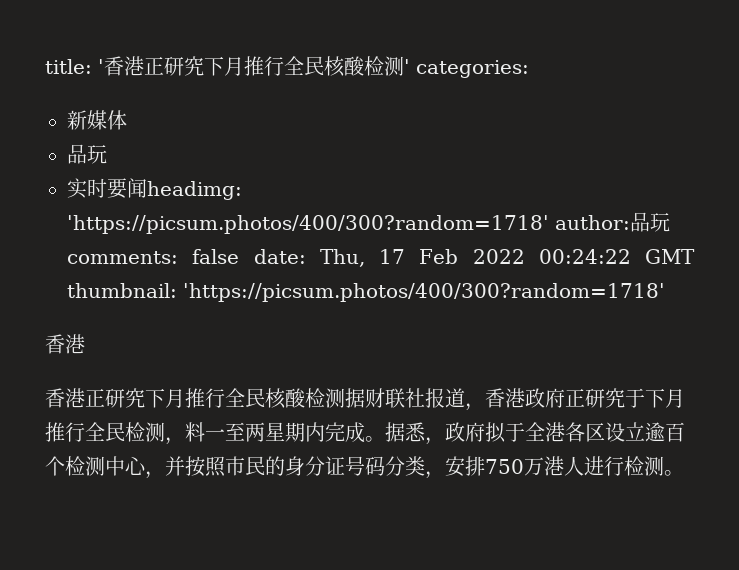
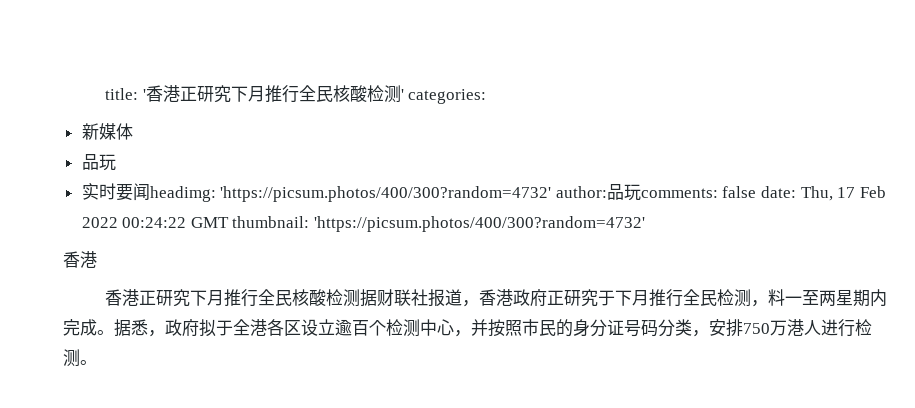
- 实时要闻headimg: 'https://picsum.photos/400/300?random=1718' author:品玩comments: false date: Thu, 17 Feb 2022 00:24:22 GMT thumbnail: 'https://picsum.photos/400/300?random=1718'
+ 实时要闻headimg: 'https://picsum.photos/400/300?random=4732' author:品玩comments: false date: Thu, 17 Feb 2022 00:24:22 GMT thumbnail: 'https://picsum.photos/400/300?random=4732'

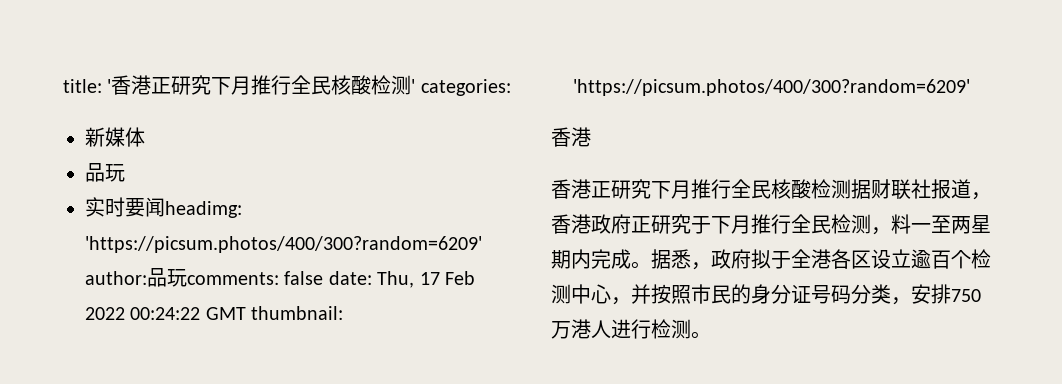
- 实时要闻headimg: 'https://picsum.photos/400/300?random=4732' author:品玩comments: false date: Thu, 17 Feb 2022 00:24:22 GMT thumbnail: 'https://picsum.photos/400/300?random=4732'
+ 实时要闻headimg: 'https://picsum.photos/400/300?random=6209' author:品玩comments: false date: Thu, 17 Feb 2022 00:24:22 GMT thumbnail: 'https://picsum.photos/400/300?random=6209'

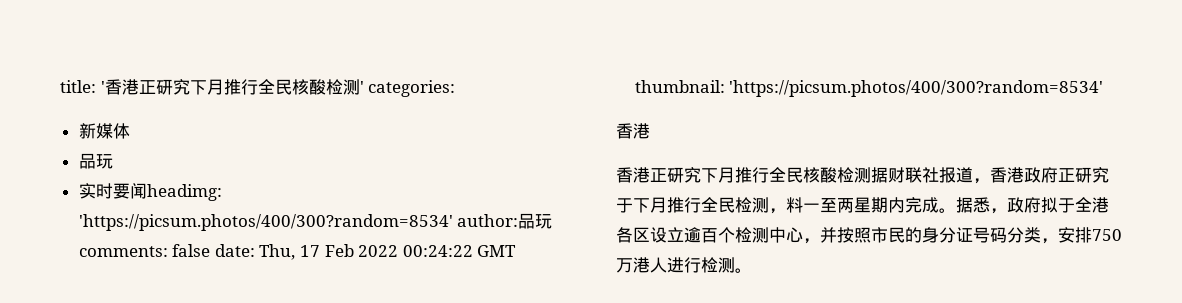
- 实时要闻headimg: 'https://picsum.photos/400/300?random=6209' author:品玩comments: false date: Thu, 17 Feb 2022 00:24:22 GMT thumbnail: 'https://picsum.photos/400/300?random=6209'
+ 实时要闻headimg: 'https://picsum.photos/400/300?random=8534' author:品玩comments: false date: Thu, 17 Feb 2022 00:24:22 GMT thumbnail: 'https://picsum.photos/400/300?random=8534'

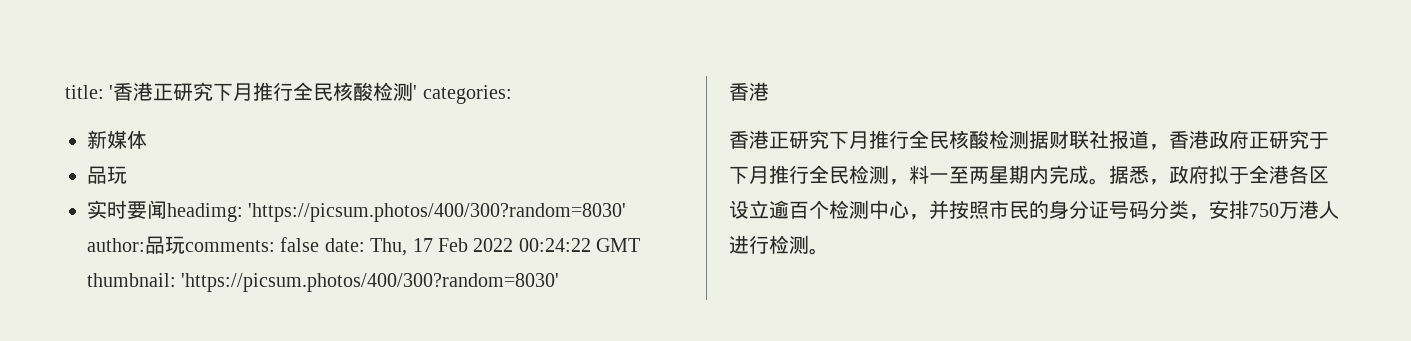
- 实时要闻headimg: 'https://picsum.photos/400/300?random=8534' author:品玩comments: false date: Thu, 17 Feb 2022 00:24:22 GMT thumbnail: 'https://picsum.photos/400/300?random=8534'
+ 实时要闻headimg: 'https://picsum.photos/400/300?random=8030' author:品玩comments: false date: Thu, 17 Feb 2022 00:24:22 GMT thumbnail: 'https://picsum.photos/400/300?random=8030'

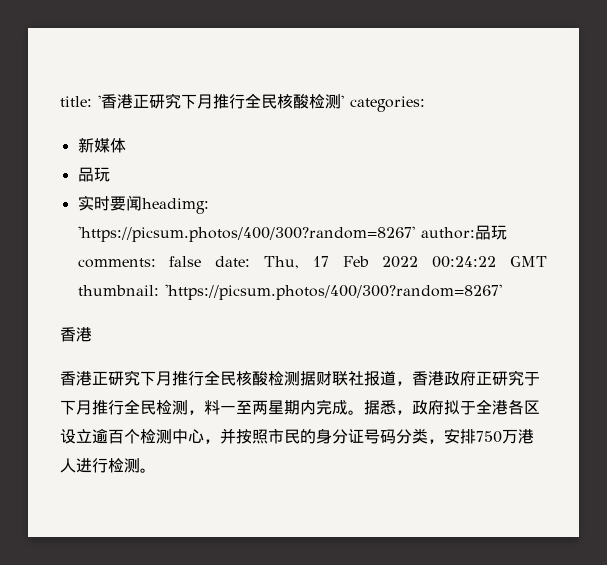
- 实时要闻headimg: 'https://picsum.photos/400/300?random=8030' author:品玩comments: false date: Thu, 17 Feb 2022 00:24:22 GMT thumbnail: 'https://picsum.photos/400/300?random=8030'
+ 实时要闻headimg: 'https://picsum.photos/400/300?random=8267' author:品玩comments: false date: Thu, 17 Feb 2022 00:24:22 GMT thumbnail: 'https://picsum.photos/400/300?random=8267'

